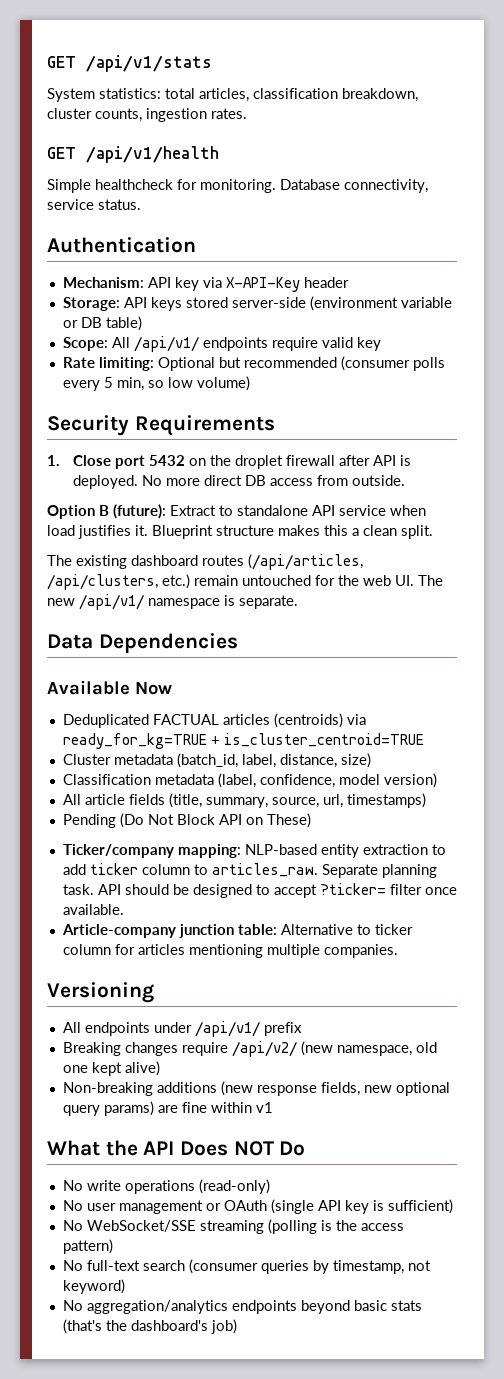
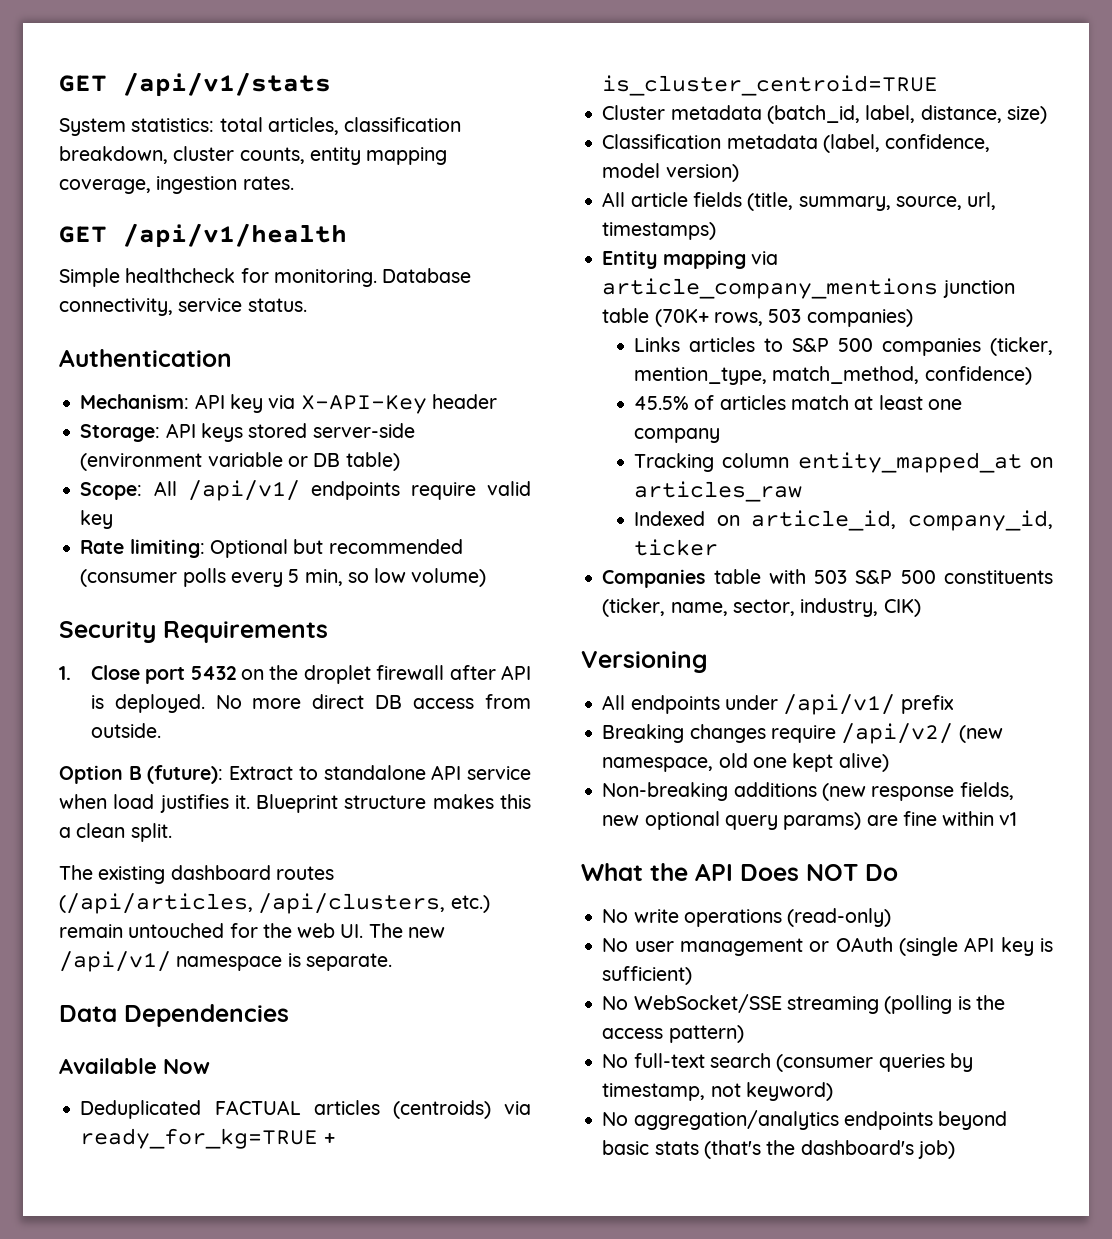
- System statistics: total articles, classification breakdown, cluster counts, ingestion rates.
+ System statistics: total articles, classification breakdown, cluster counts, entity mapping coverage, ingestion rates.
- Pending (Do Not Block API on These)
- Ticker/company mapping: NLP-based entity extraction to add ticker column to articles_raw. Separate planning task. API should be designed to accept ?ticker= filter once available.
- Article-company junction table: Alternative to ticker column for articles mentioning multiple companies.
+ Entity mapping via article_company_mentions junction table (70K+ rows, 503 companies)
+ Links articles to S&P 500 companies (ticker, mention_type, match_method, confidence)
+ 45.5% of articles match at least one company
+ Tracking column entity_mapped_at on articles_raw
+ Indexed on article_id, company_id, ticker
+ Companies table with 503 S&P 500 constituents (ticker, name, sector, industry, CIK)

